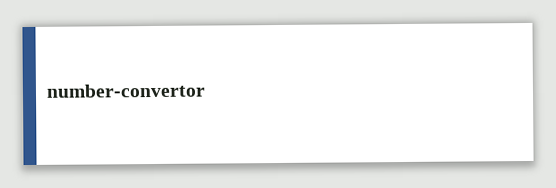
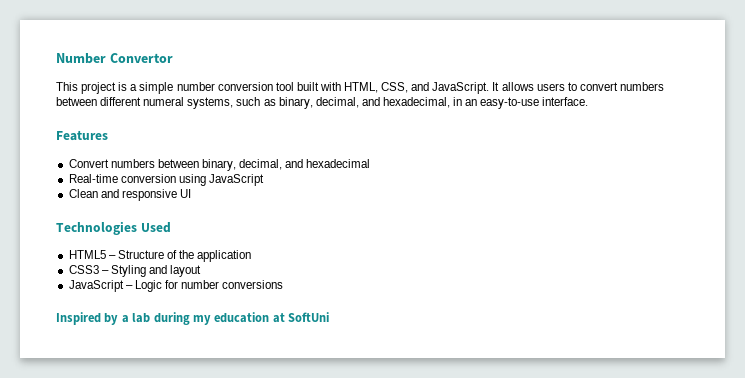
- number-convertor
+ Number Convertor
+ This project is a simple number conversion tool built with HTML, CSS, and JavaScript. It allows users to convert numbers between different numeral systems, such as binary, decimal, and hexadecimal, in an easy-to-use interface.
+ Features
+ Convert numbers between binary, decimal, and hexadecimal
+ Real-time conversion using JavaScript
+ Clean and responsive UI
+ Technologies Used
+ HTML5 – Structure of the application
+ CSS3 – Styling and layout
+ JavaScript – Logic for number conversions
+ Inspired by a lab during my education at SoftUni

